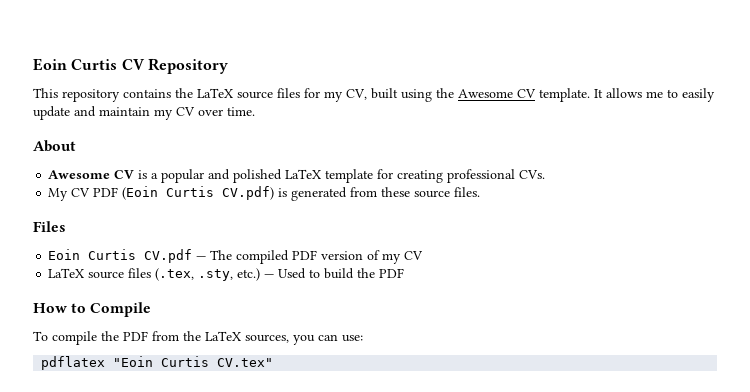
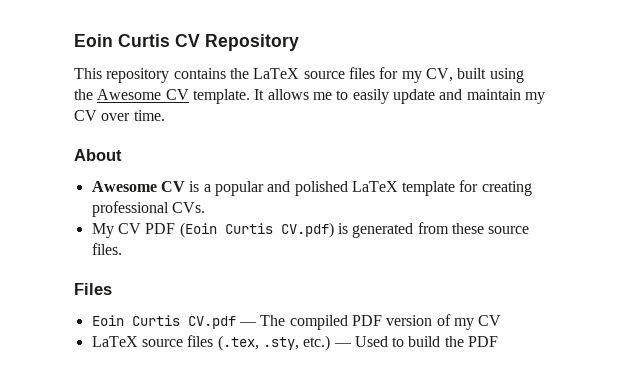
- How to Compile
- To compile the PDF from the LaTeX sources, you can use:
- pdflatex "Eoin Curtis CV.tex"

